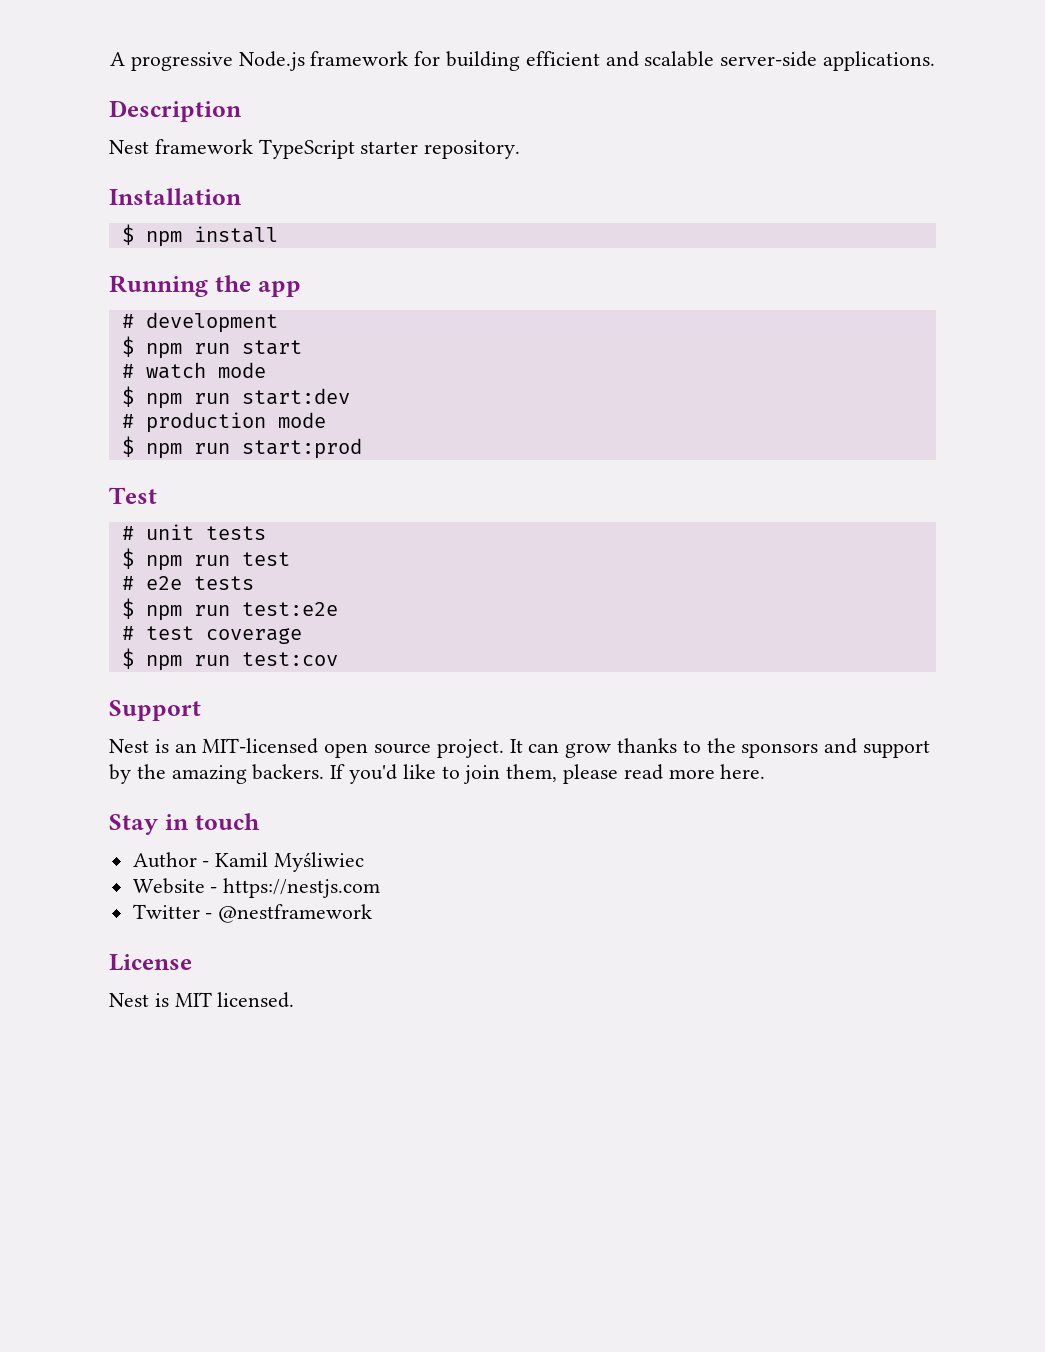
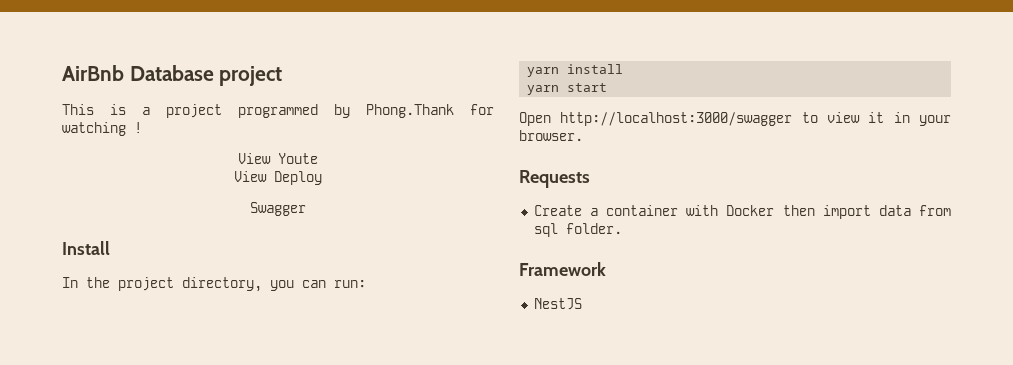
- A progressive Node.js framework for building efficient and scalable server-side applications.
- Description
- Nest framework TypeScript starter repository.
- Installation
- $ npm install
- Running the app
- # development
- $ npm run start
- # watch mode
- $ npm run start:dev
- # production mode
- $ npm run start:prod
- Test
- # unit tests
- $ npm run test
- # e2e tests
- $ npm run test:e2e
- # test coverage
- $ npm run test:cov
- Support
- Nest is an MIT-licensed open source project. It can grow thanks to the sponsors and support by the amazing backers. If you'd like to join them, please read more here.
- Stay in touch
- Author - Kamil Myśliwiec
- Website - https://nestjs.com
- Twitter - @nestframework
- License
- Nest is MIT licensed.
+ AirBnb Database project
+ This is a project programmed by Phong.Thank for watching !
+ View Youte
+ View Deploy
+ Swagger
+ Install
+ In the project directory, you can run:
+ yarn install
+ yarn start
+ Open http://localhost:3000/swagger to view it in your browser.
+ Requests
+ Create a container with Docker then import data from sql folder.
+ Framework
+ NestJS

